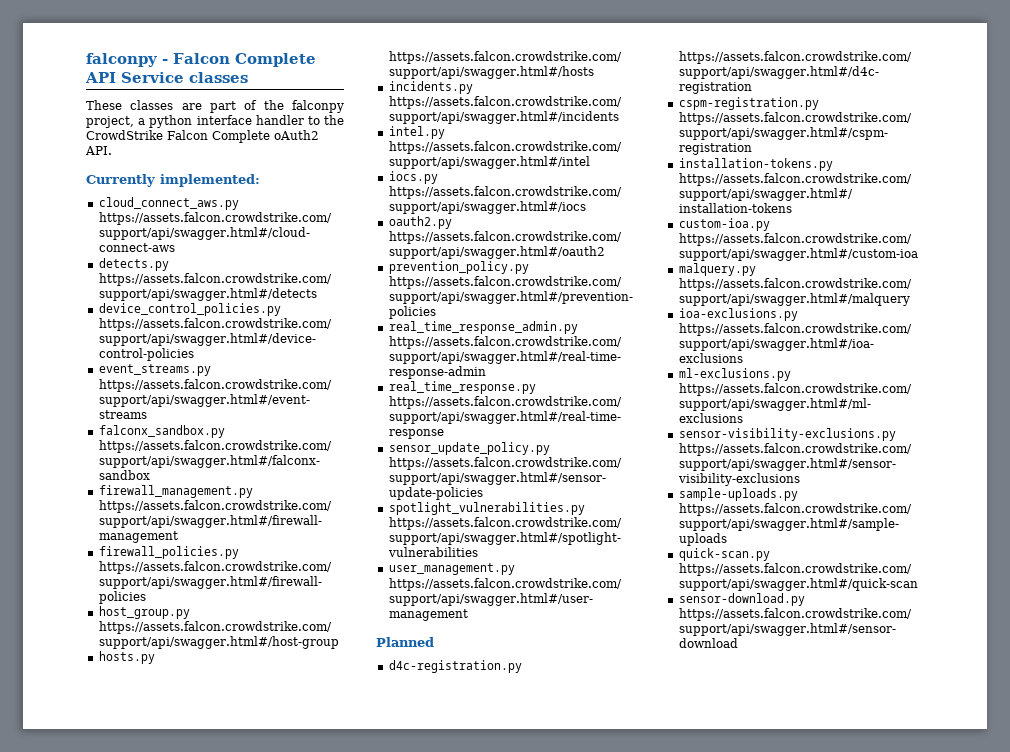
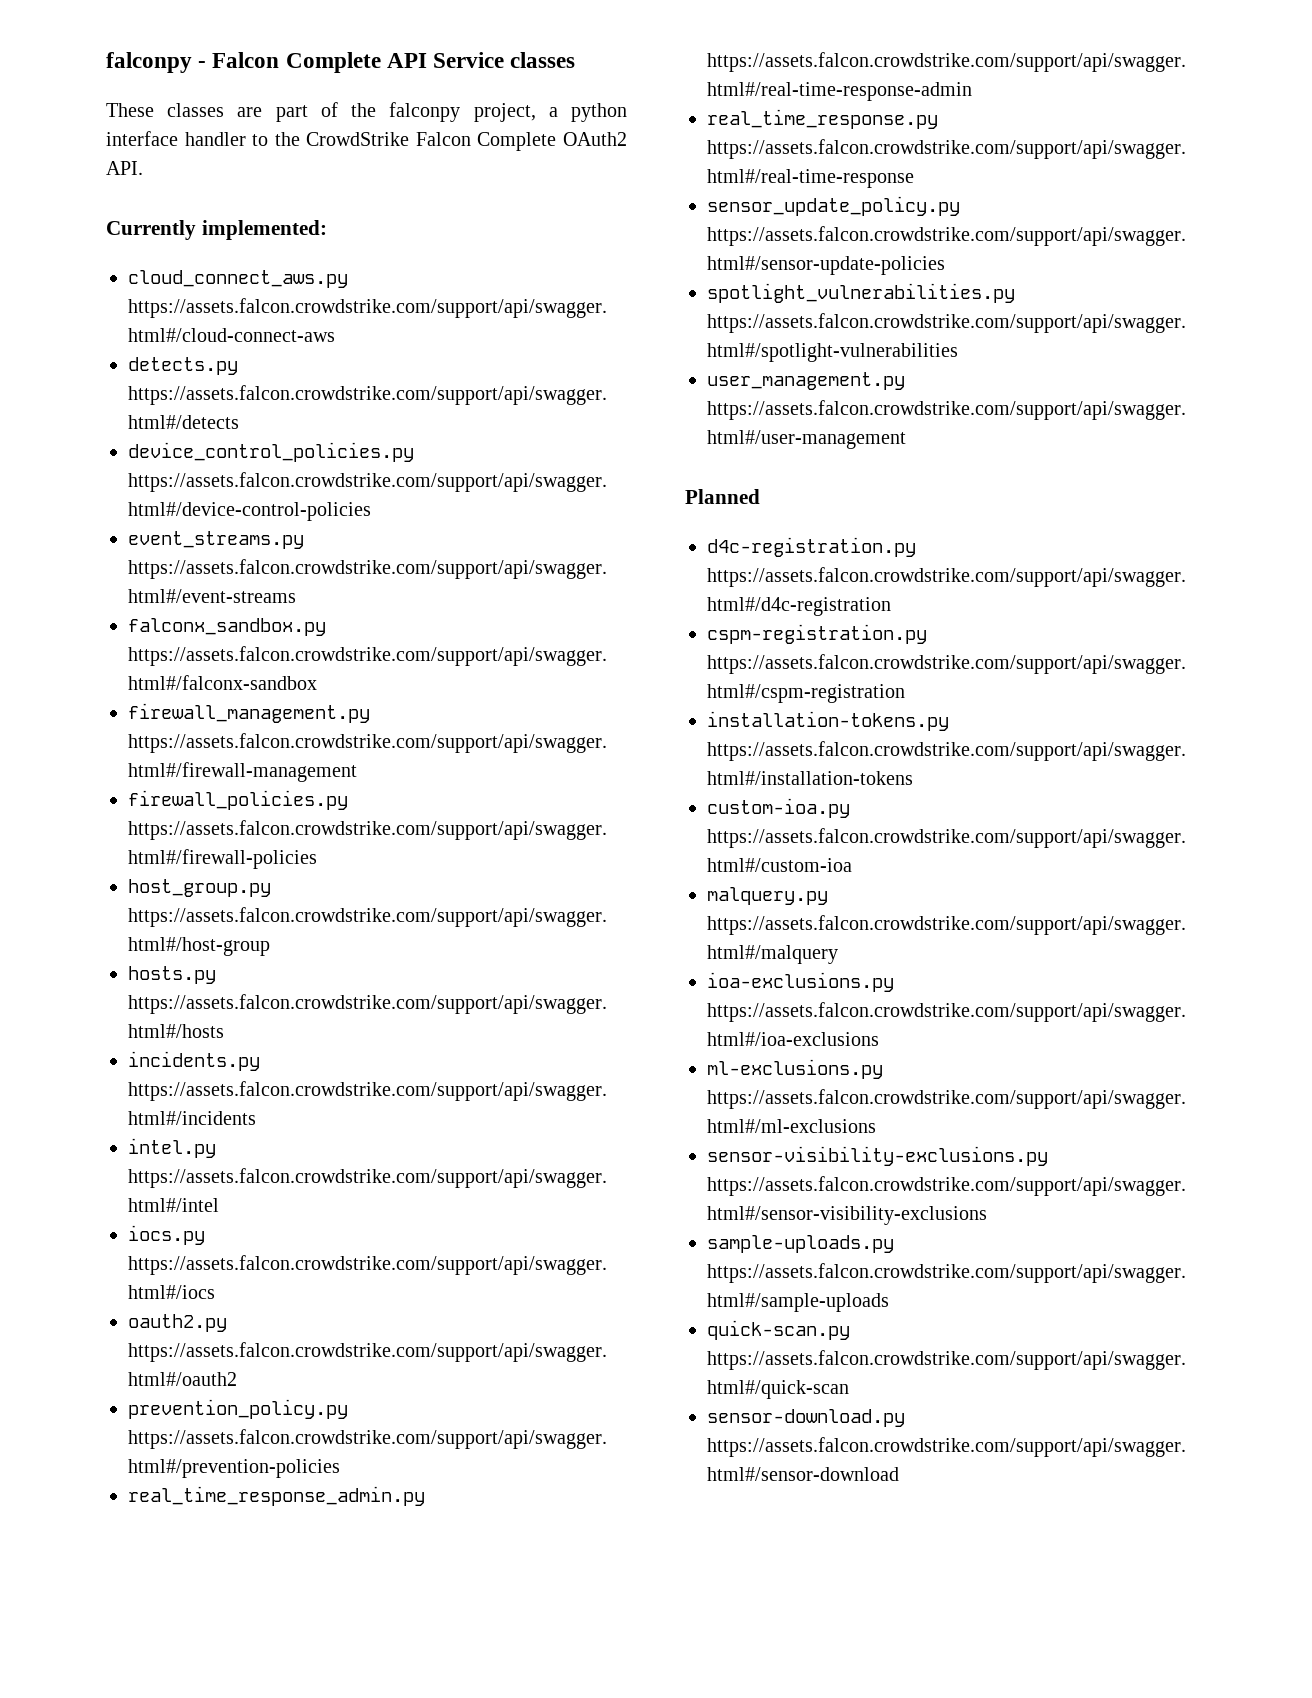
- These classes are part of the falconpy project, a python interface handler to the CrowdStrike Falcon Complete oAuth2 API.
+ These classes are part of the falconpy project, a python interface handler to the CrowdStrike Falcon Complete OAuth2 API.

